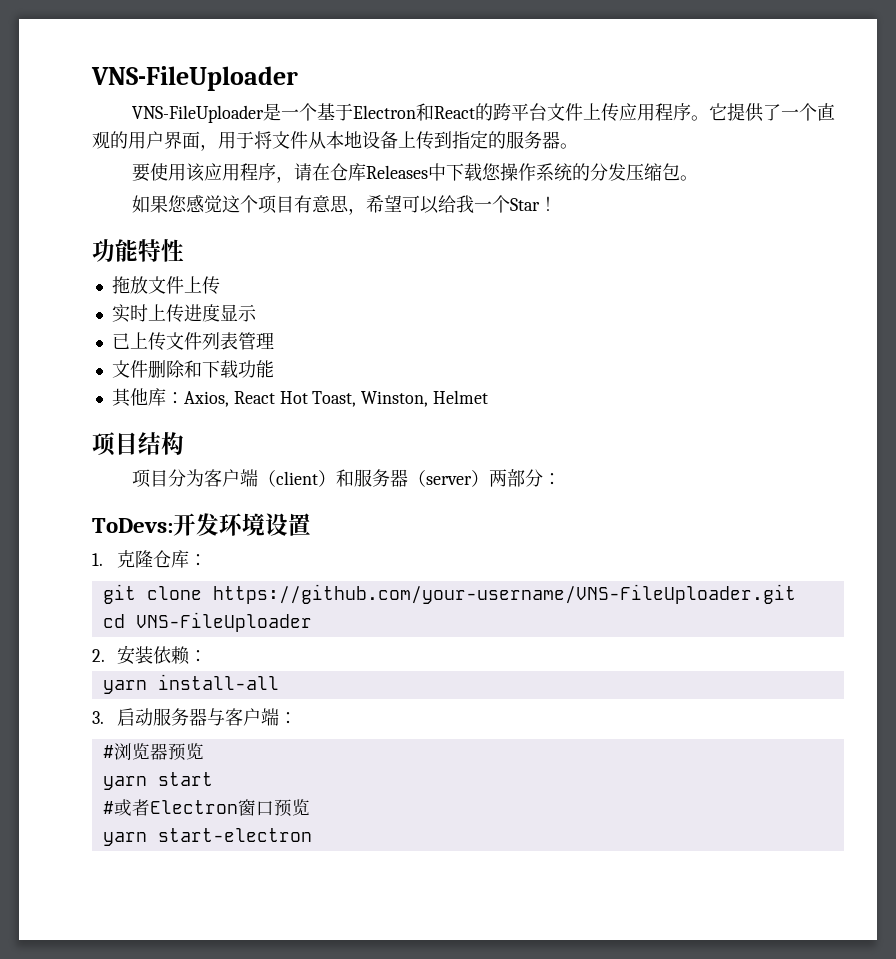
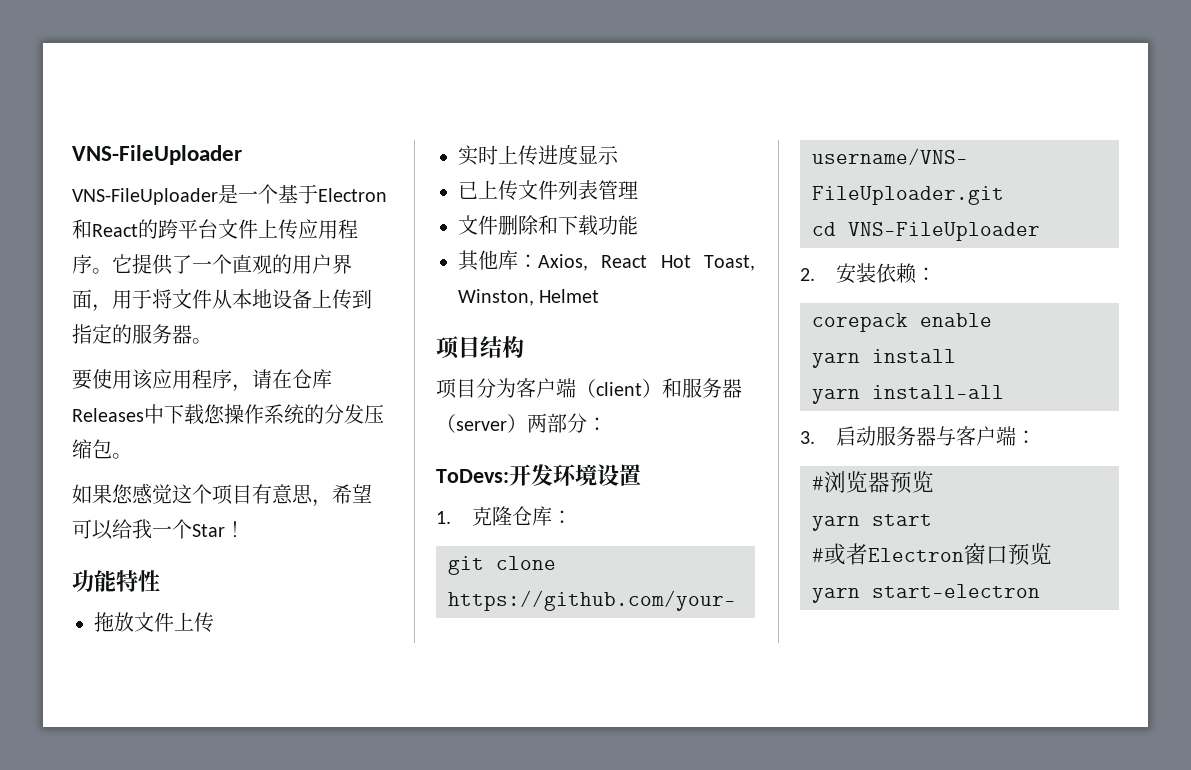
+ corepack enable
+ yarn install

